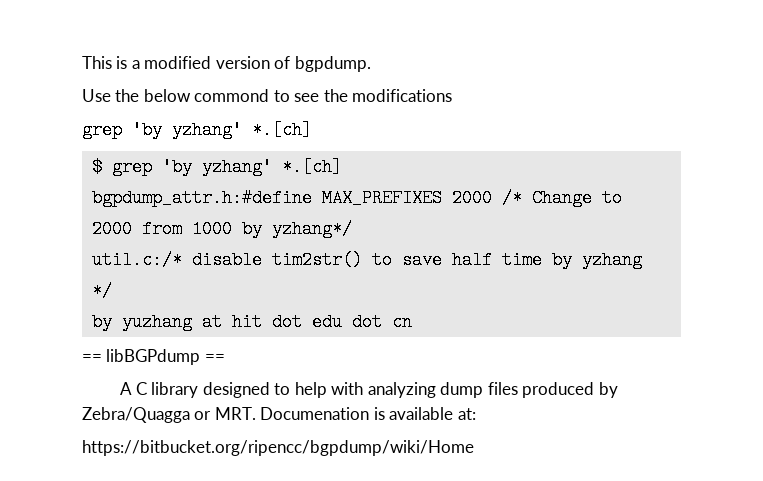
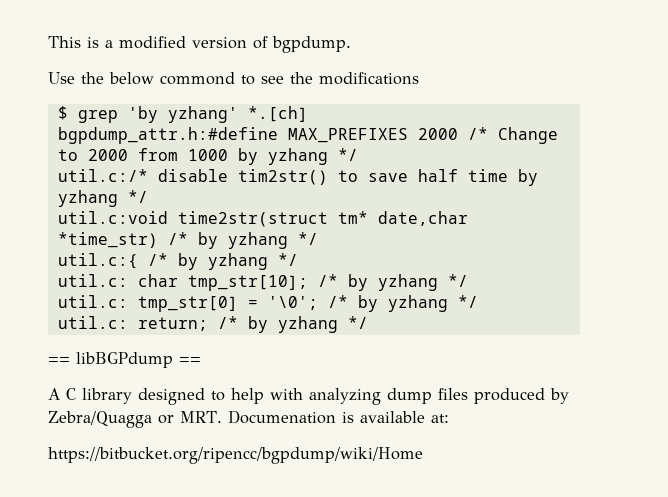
  Use the below commond to see the modifications
- grep 'by yzhang' *.[ch]
- bgpdump_attr.h:#define MAX_PREFIXES 2000 /* Change to 2000 from 1000 by yzhang*/
+ bgpdump_attr.h:#define MAX_PREFIXES 2000 /* Change to 2000 from 1000 by yzhang */
- by yuzhang at hit dot edu dot cn
+ util.c:void time2str(struct tm* date,char *time_str) /* by yzhang */
+ util.c:{ /* by yzhang */
+ util.c: char tmp_str[10]; /* by yzhang */
+ util.c: tmp_str[0] = '\0'; /* by yzhang */
+ util.c: return; /* by yzhang */

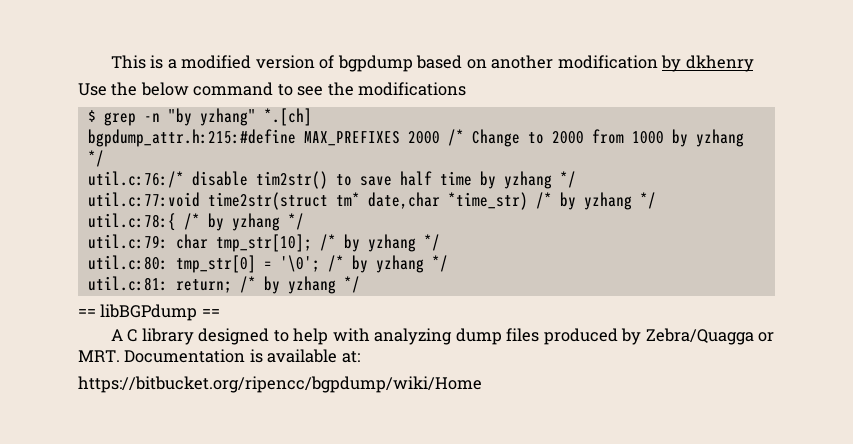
- This is a modified version of bgpdump.
+ This is a modified version of bgpdump based on another modification by dkhenry
- Use the below commond to see the modifications
+ Use the below command to see the modifications
- $ grep 'by yzhang' *.[ch]
+ $ grep -n "by yzhang" *.[ch]
- bgpdump_attr.h:#define MAX_PREFIXES 2000 /* Change to 2000 from 1000 by yzhang */
+ bgpdump_attr.h:215:#define MAX_PREFIXES 2000 /* Change to 2000 from 1000 by yzhang */
- util.c:/* disable tim2str() to save half time by yzhang */
+ util.c:76:/* disable tim2str() to save half time by yzhang */
- util.c:void time2str(struct tm* date,char *time_str) /* by yzhang */
+ util.c:77:void time2str(struct tm* date,char *time_str) /* by yzhang */
- util.c:{ /* by yzhang */
- util.c: char tmp_str[10]; /* by yzhang */
+ util.c:78:{ /* by yzhang */
+ util.c:79: char tmp_str[10]; /* by yzhang */
- util.c: tmp_str[0] = '\0'; /* by yzhang */
+ util.c:80: tmp_str[0] = '\0'; /* by yzhang */
- util.c: return; /* by yzhang */
+ util.c:81: return; /* by yzhang */
- A C library designed to help with analyzing dump files produced by Zebra/Quagga or MRT. Documenation is available at:
+ A C library designed to help with analyzing dump files produced by Zebra/Quagga or MRT. Documentation is available at:

